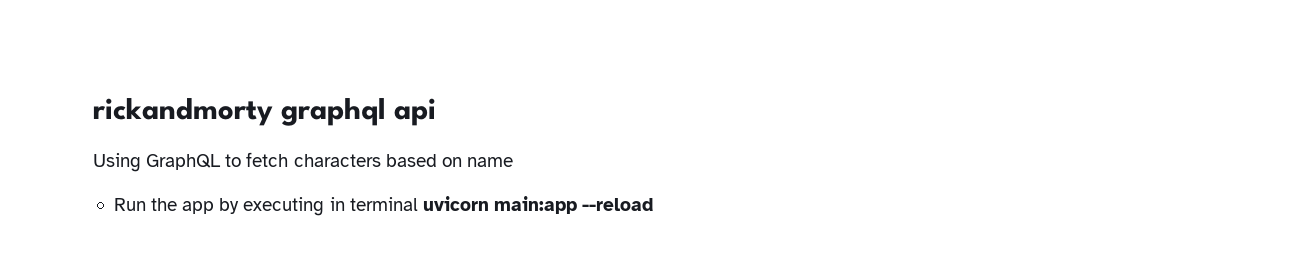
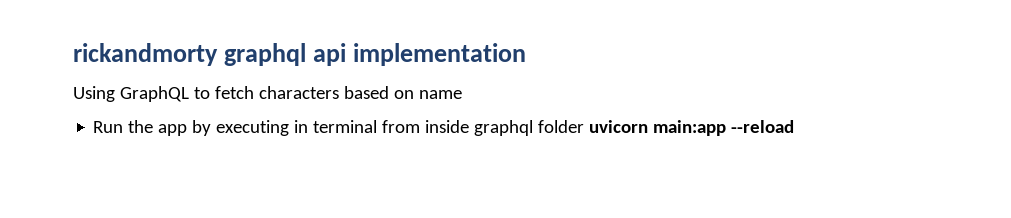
- rickandmorty graphql api
+ rickandmorty graphql api implementation
- Run the app by executing in terminal uvicorn main:app --reload
+ Run the app by executing in terminal from inside graphql folder uvicorn main:app --reload

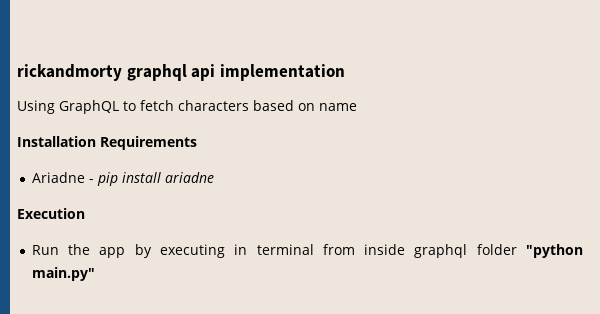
+ Installation Requirements
+ Ariadne - pip install ariadne
+ Execution
- Run the app by executing in terminal from inside graphql folder uvicorn main:app --reload
+ Run the app by executing in terminal from inside graphql folder "python main.py"

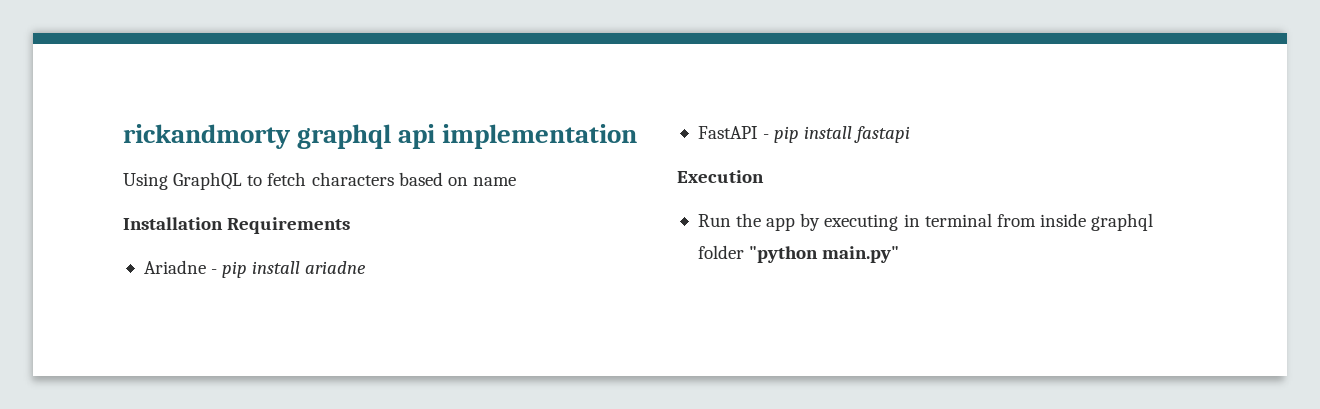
+ FastAPI - pip install fastapi

